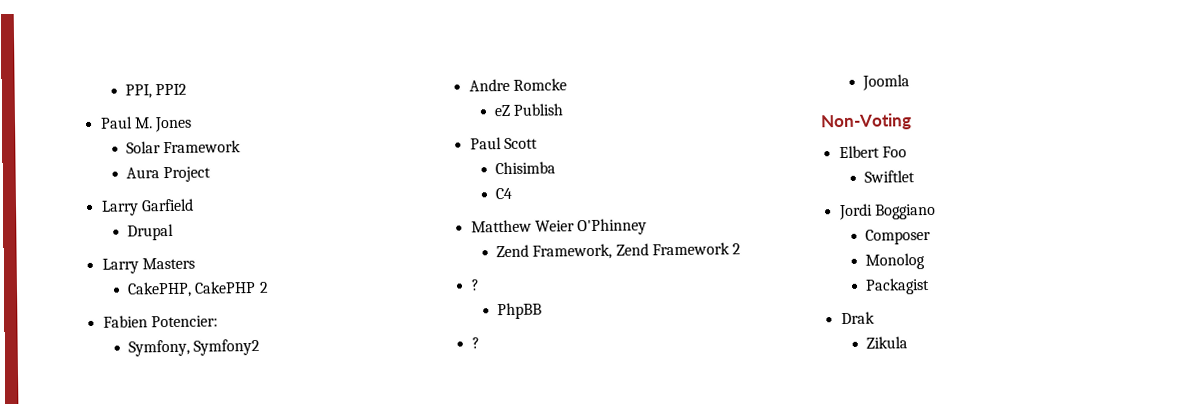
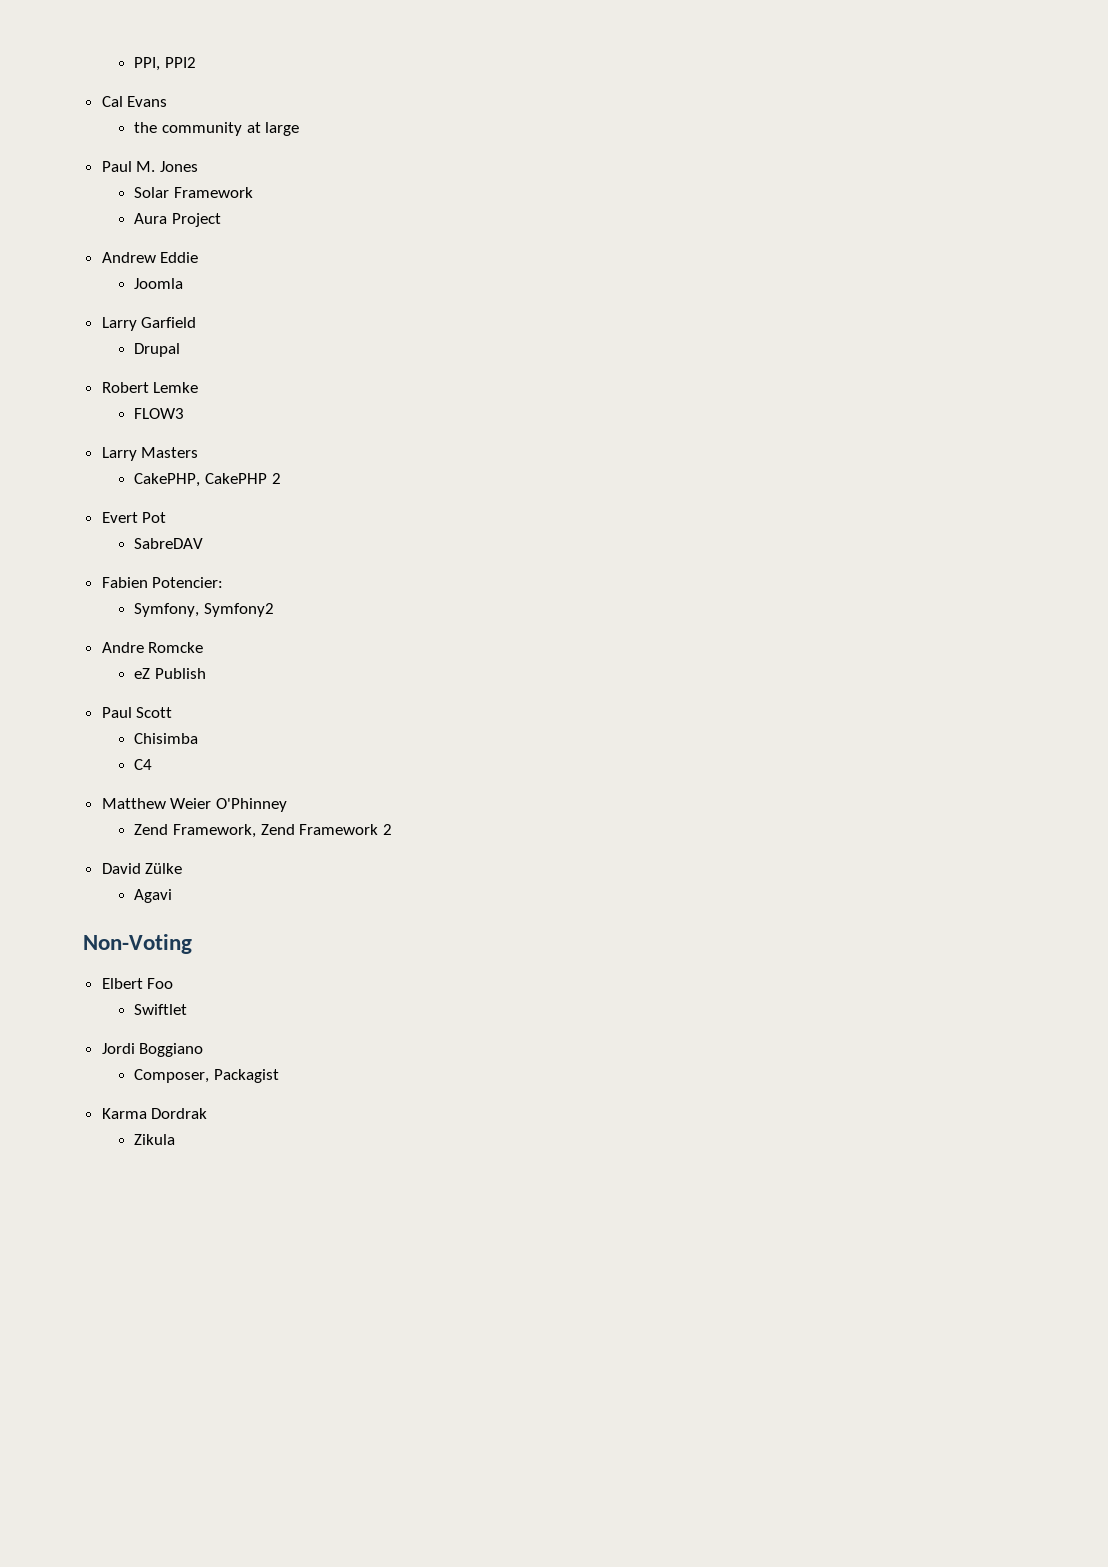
+ Cal Evans
+ the community at large
+ Andrew Eddie
+ Joomla
+ Robert Lemke
+ FLOW3
+ Evert Pot
+ SabreDAV
  Zend Framework, Zend Framework 2
- ?
- PhpBB
- ?
- Joomla
+ David Zülke
+ Agavi
- Composer
- Monolog
- Packagist
+ Composer, Packagist
- Drak
+ Karma Dordrak

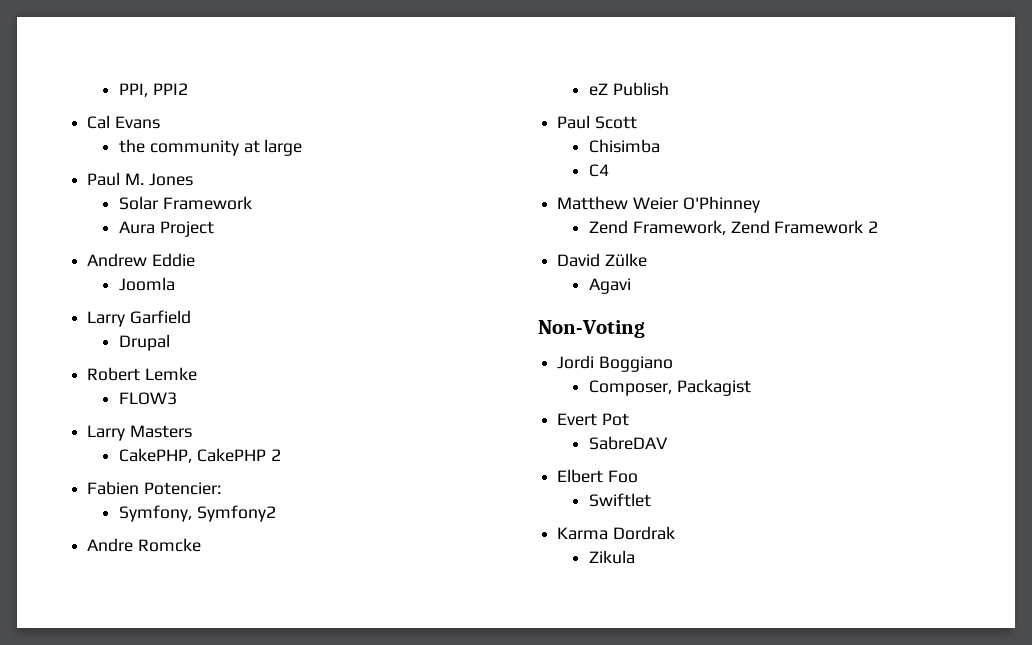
- Evert Pot
- SabreDAV
- Elbert Foo
- Swiftlet
+ Evert Pot
+ SabreDAV
+ Elbert Foo
+ Swiftlet

